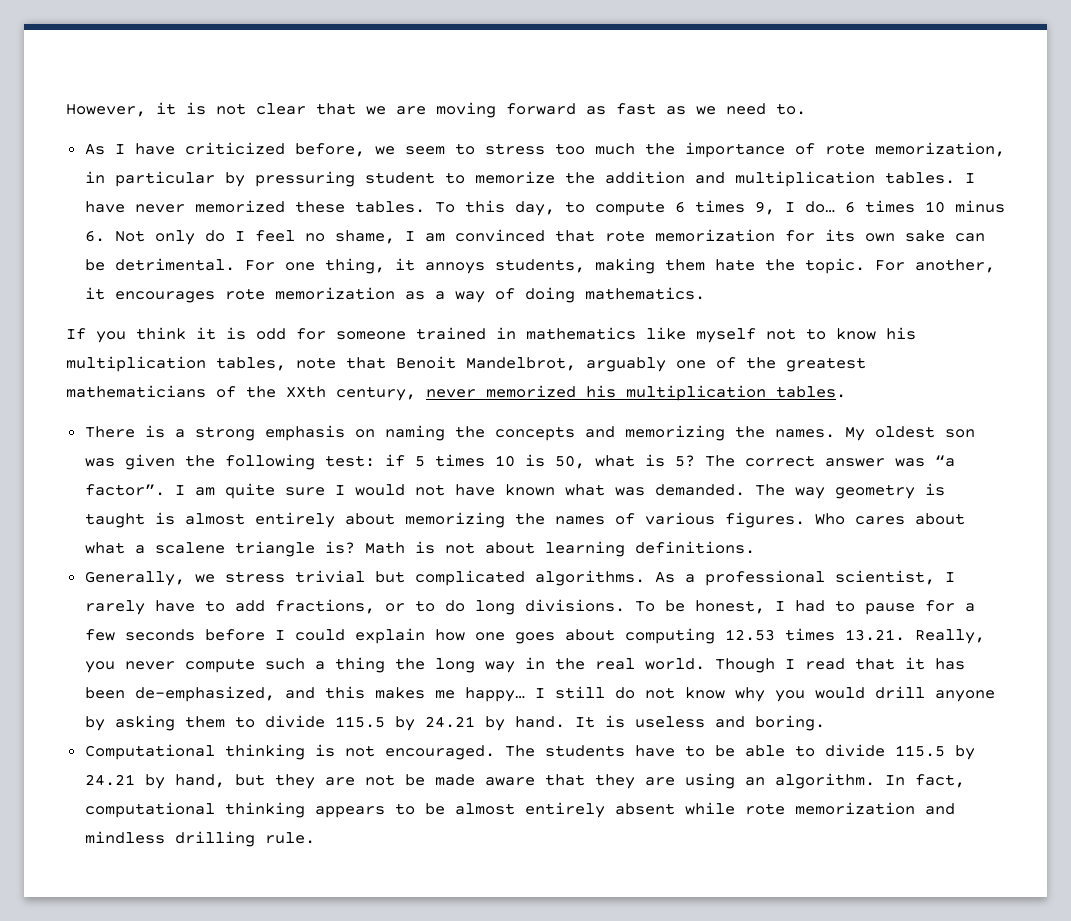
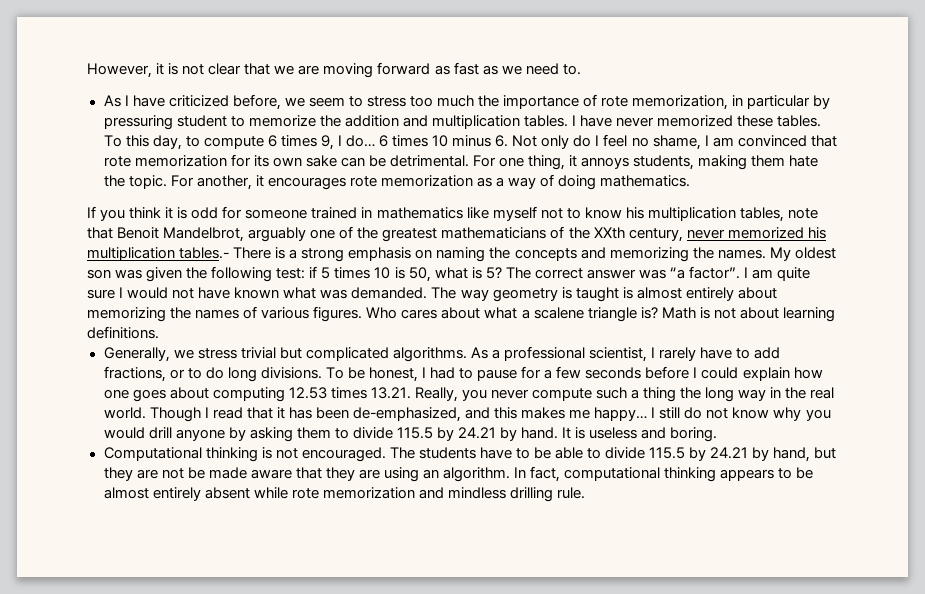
- If you think it is odd for someone trained in mathematics like myself not to know his multiplication tables, note that Benoit Mandelbrot, arguably one of the greatest mathematicians of the XXth century, never memorized his multiplication tables.
- There is a strong emphasis on naming the concepts and memorizing the names.
+ If you think it is odd for someone trained in mathematics like myself not to know his multiplication tables, note that Benoit Mandelbrot, arguably one of the greatest mathematicians of the XXth century, never memorized his multiplication tables.- There is a strong emphasis on naming the concepts and memorizing the names.

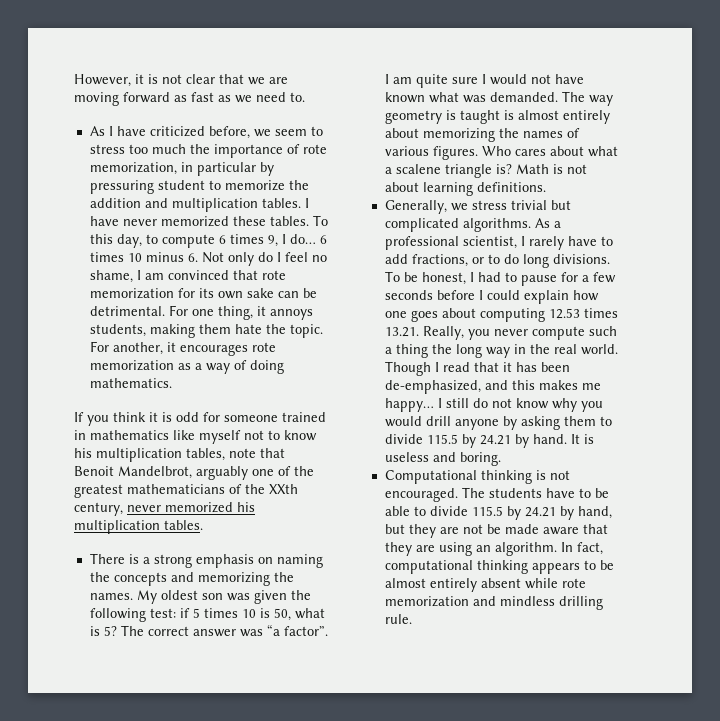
- If you think it is odd for someone trained in mathematics like myself not to know his multiplication tables, note that Benoit Mandelbrot, arguably one of the greatest mathematicians of the XXth century, never memorized his multiplication tables.- There is a strong emphasis on naming the concepts and memorizing the names.
+ If you think it is odd for someone trained in mathematics like myself not to know his multiplication tables, note that Benoit Mandelbrot, arguably one of the greatest mathematicians of the XXth century, never memorized his multiplication tables.
+ There is a strong emphasis on naming the concepts and memorizing the names.

